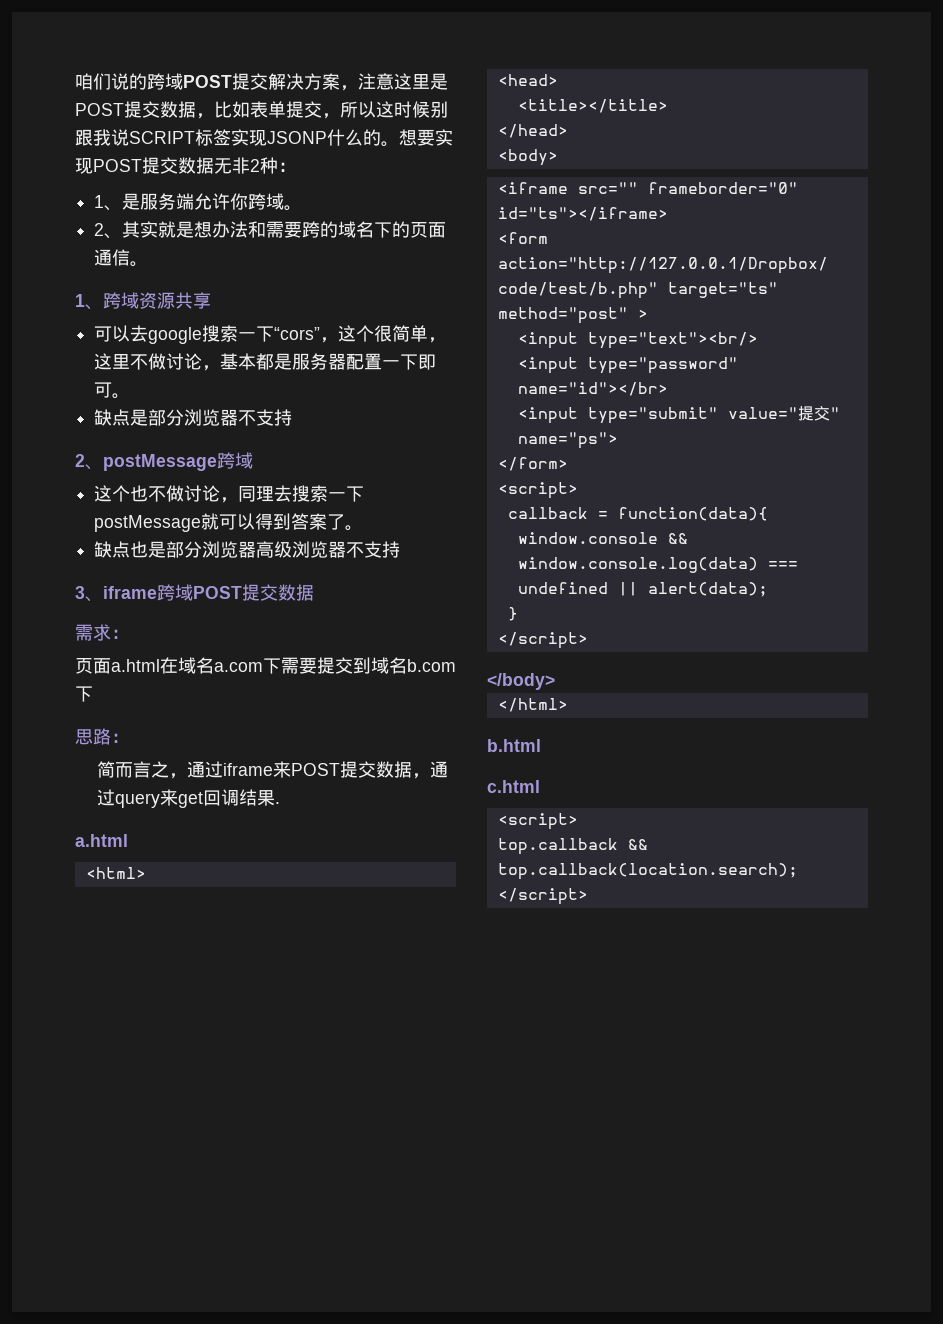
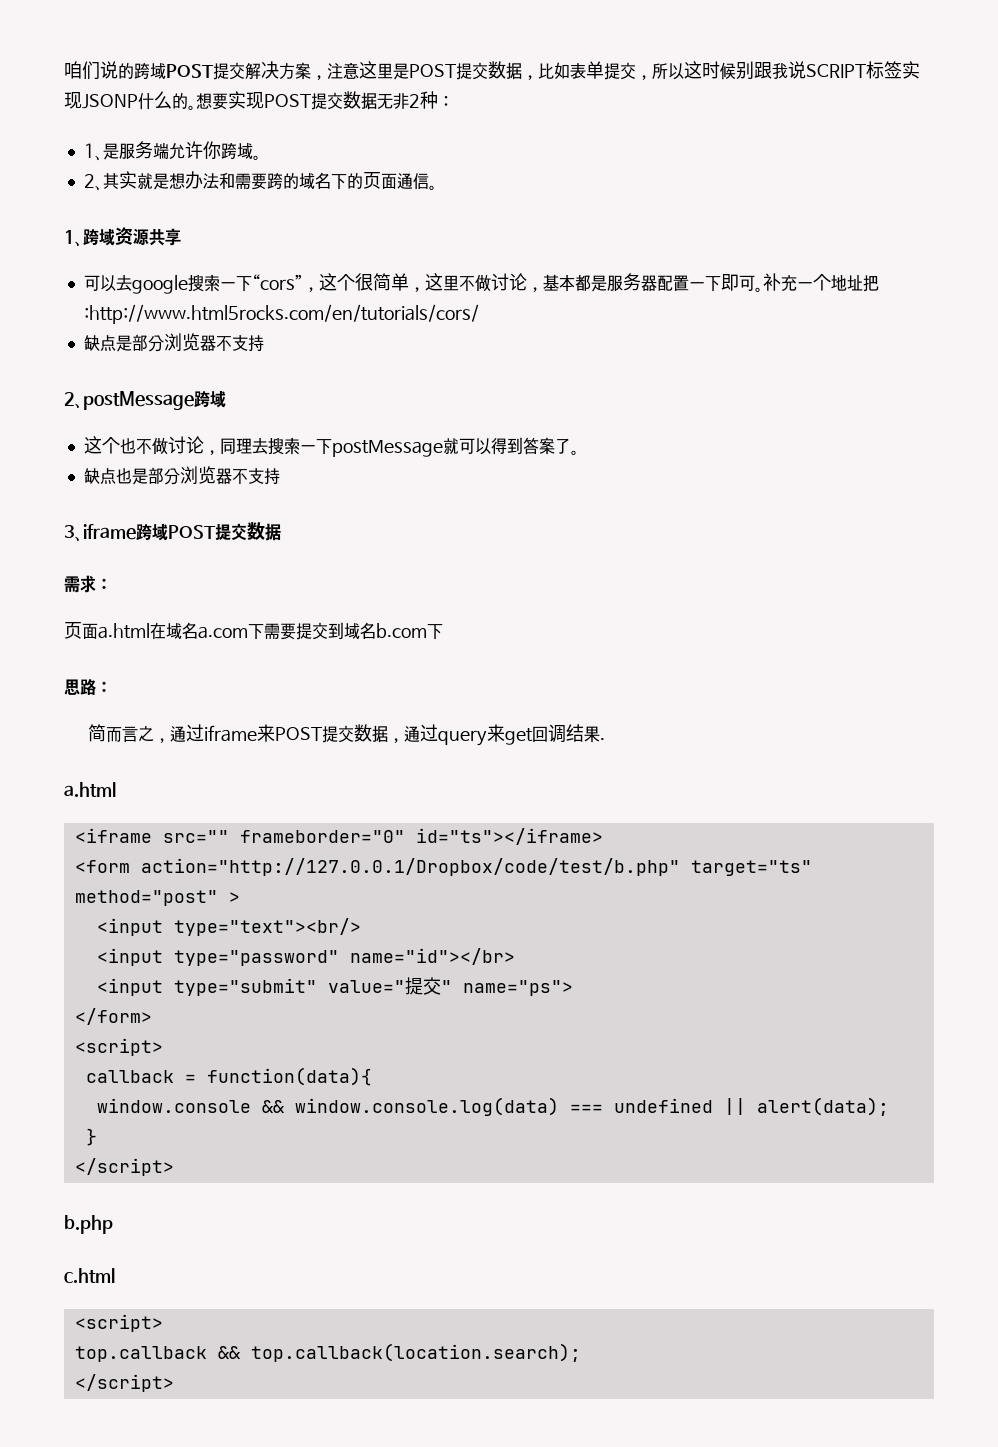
+ 补充一个地址把:http://www.html5rocks.com/en/tutorials/cors/
- 缺点也是部分浏览器高级浏览器不支持
+ 缺点也是部分浏览器不支持
- <html>
- <head>
- <title></title>
- </head>
- <body>
- </body>
- </html>
- b.html
+ b.php

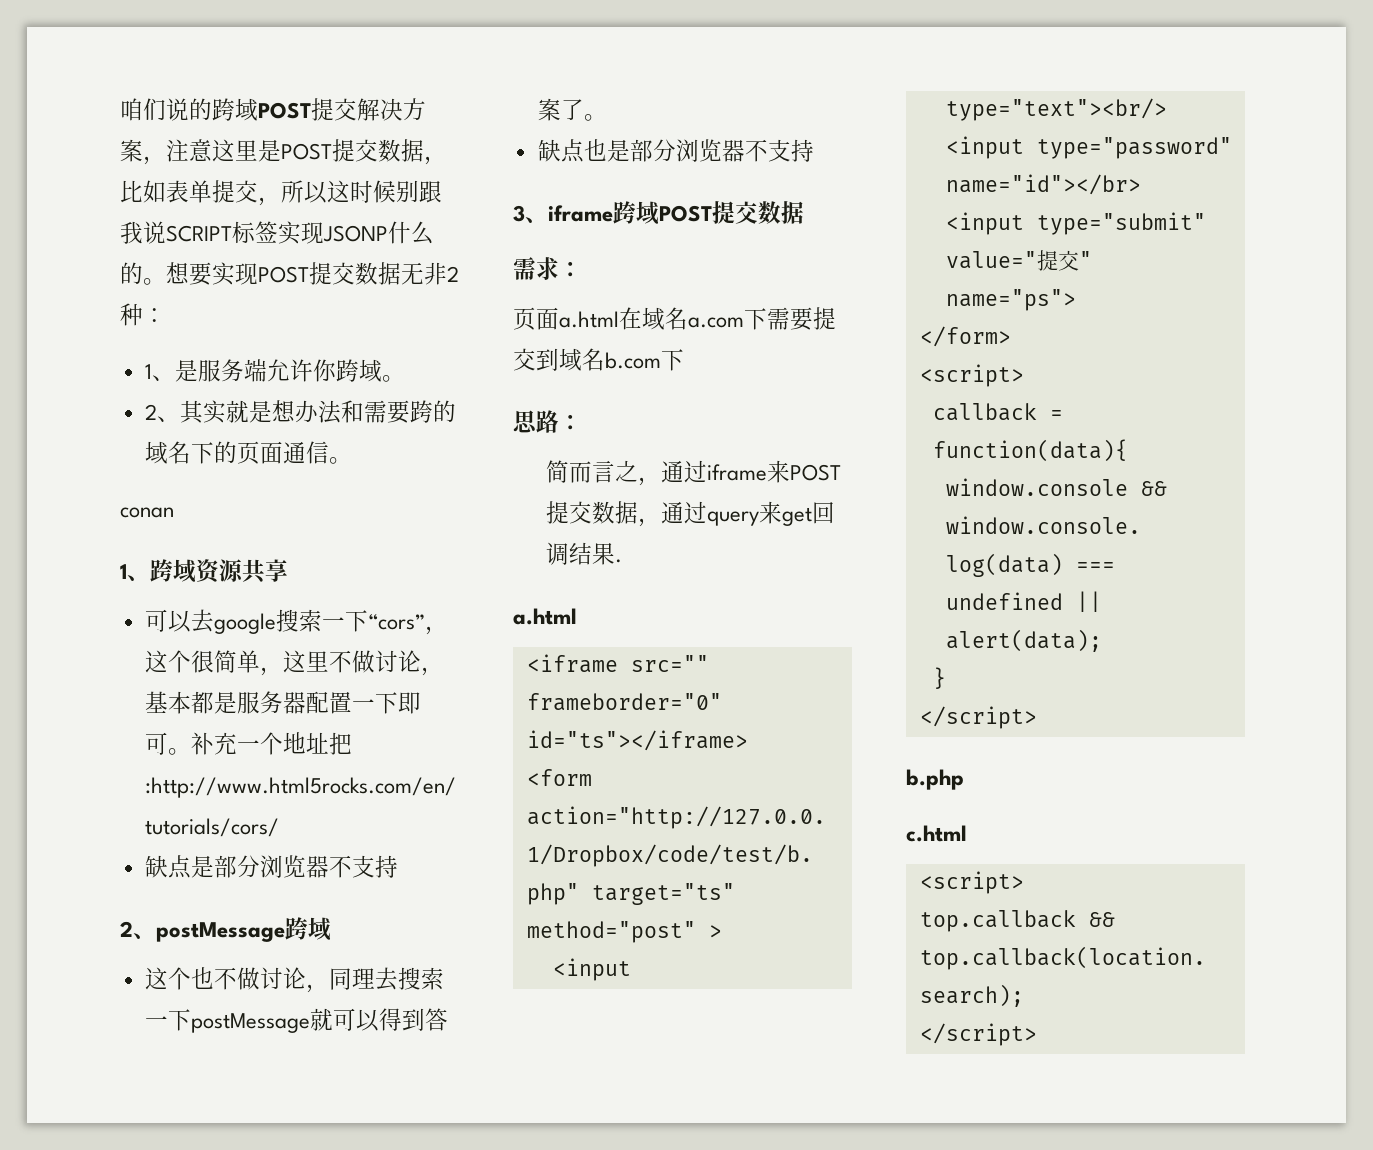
+ conan

